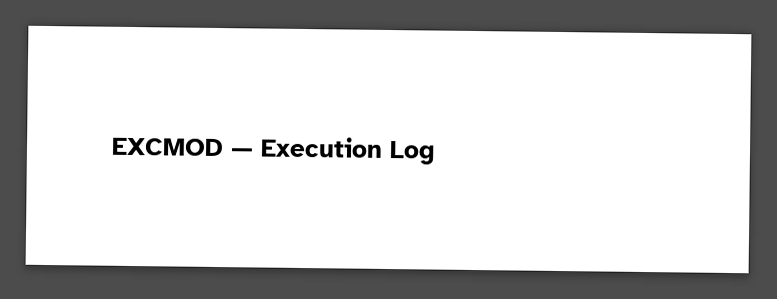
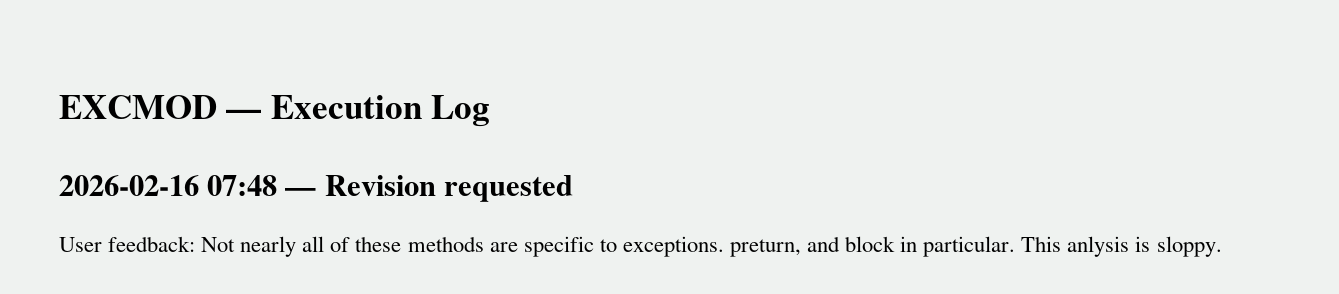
+ 2026-02-16 07:48 — Revision requested
+ User feedback: Not nearly all of these methods are specific to exceptions. preturn, and block in particular. This anlysis is sloppy.

